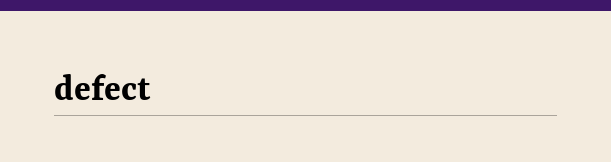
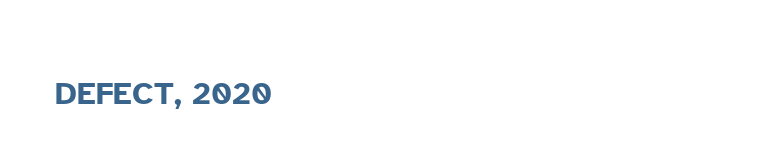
- defect
+ DEFECT, 2020

